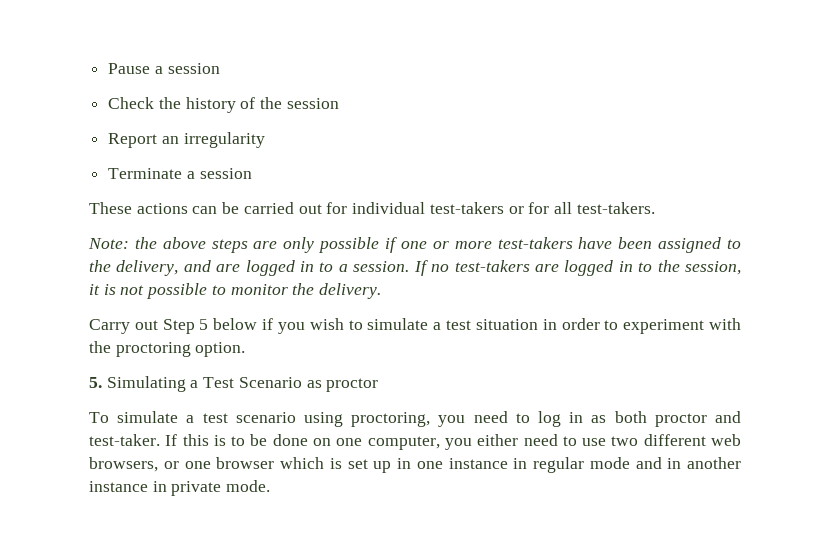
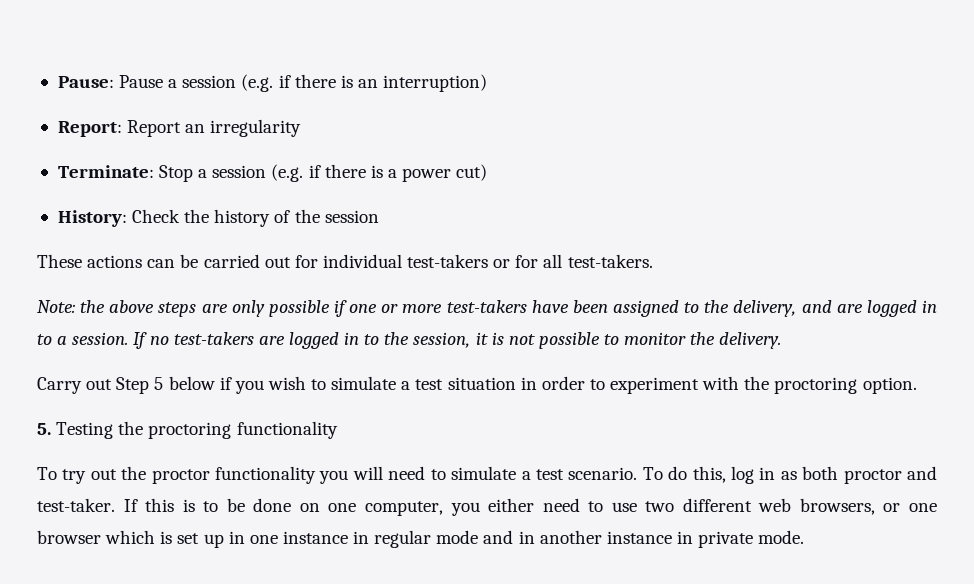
- Pause a session
- Check the history of the session
+ Pause: Pause a session (e.g. if there is an interruption)
+ Report: Report an irregularity
+ Terminate: Stop a session (e.g. if there is a power cut)
+ History: Check the history of the session
- Report an irregularity
- Terminate a session
- 5. Simulating a Test Scenario as proctor
- To simulate a test scenario using proctoring, you need to log in as both proctor and test-taker.
+ 5. Testing the proctoring functionality
+ To try out the proctor functionality you will need to simulate a test scenario. To do this, log in as both proctor and test-taker.

